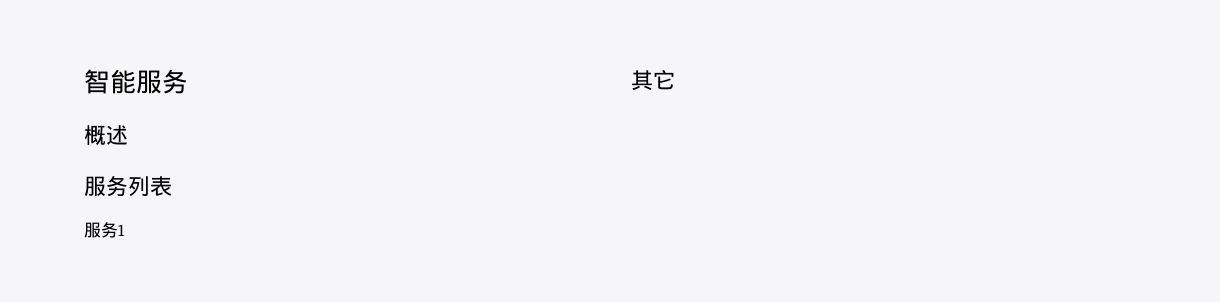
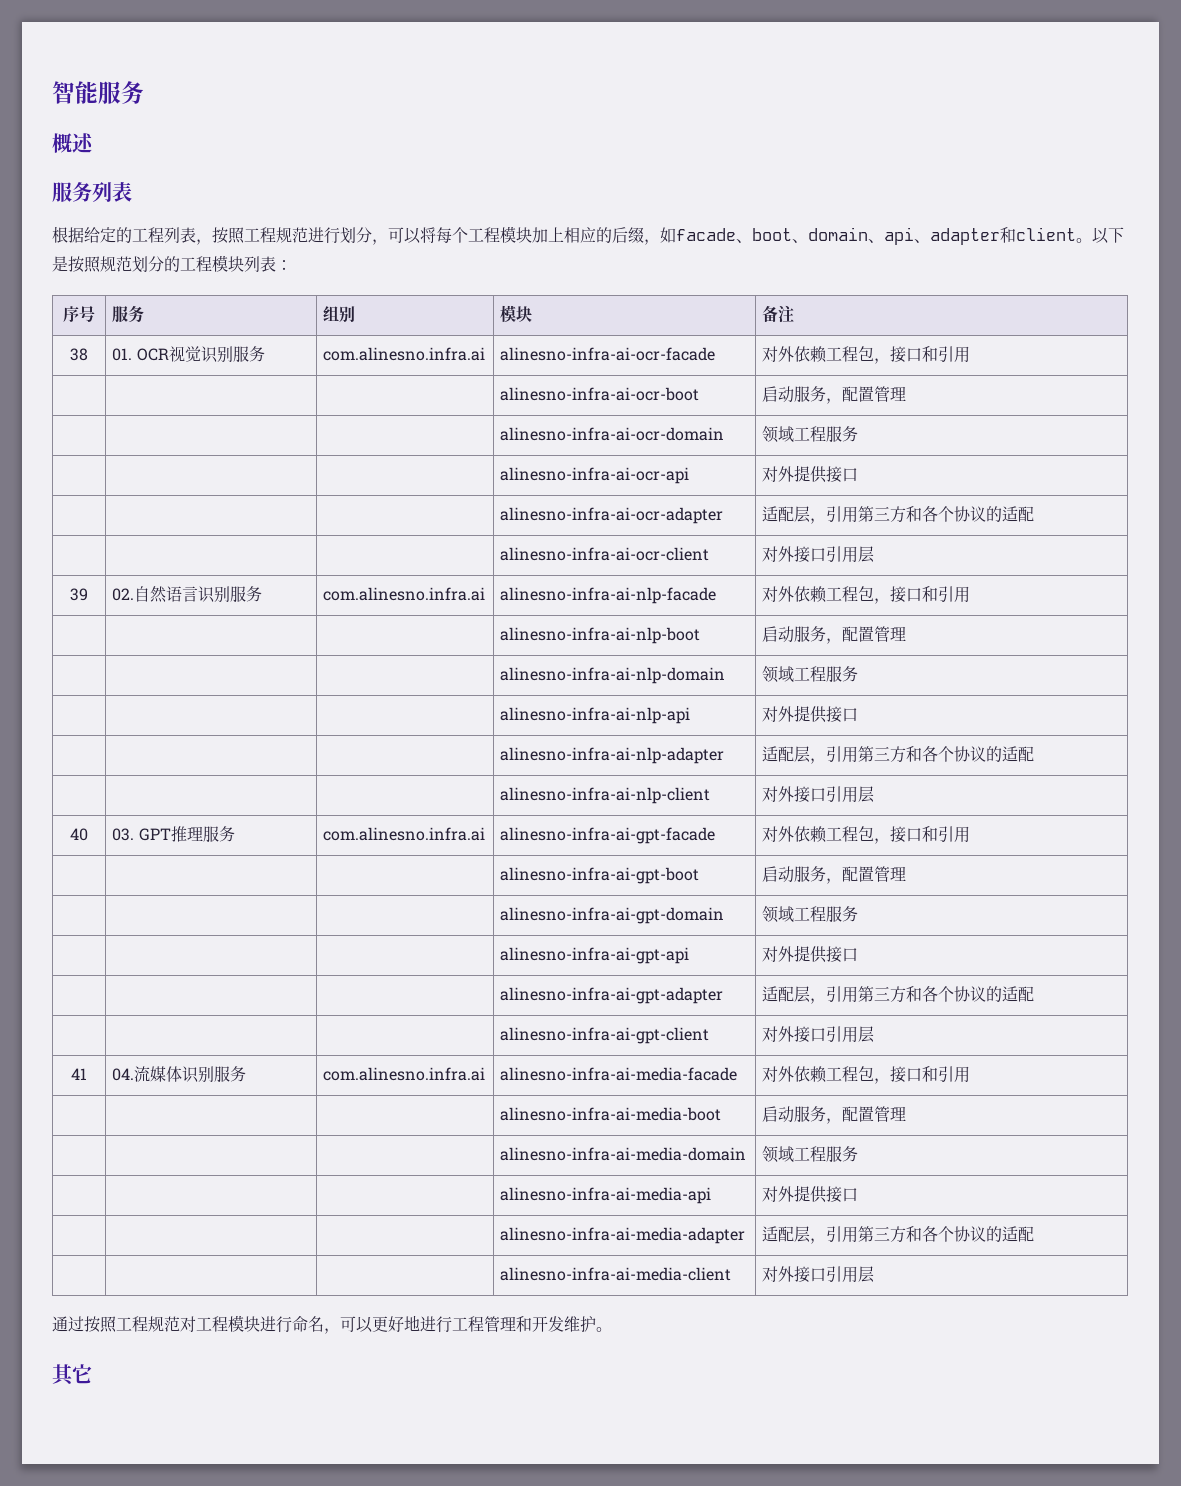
- 服务1
+ 根据给定的工程列表，按照工程规范进行划分，可以将每个工程模块加上相应的后缀，如facade、boot、domain、api、adapter和client。以下是按照规范划分的工程模块列表：
+ 序号 | 服务 | 组别 | 模块 | 备注
+ 38 | 01. OCR视觉识别服务 | com.alinesno.infra.ai | alinesno-infra-ai-ocr-facade | 对外依赖工程包，接口和引用
+ | | | alinesno-infra-ai-ocr-boot | 启动服务，配置管理
+ | | | alinesno-infra-ai-ocr-domain | 领域工程服务
+ | | | alinesno-infra-ai-ocr-api | 对外提供接口
+ | | | alinesno-infra-ai-ocr-adapter | 适配层，引用第三方和各个协议的适配
+ | | | alinesno-infra-ai-ocr-client | 对外接口引用层
+ 39 | 02.自然语言识别服务 | com.alinesno.infra.ai | alinesno-infra-ai-nlp-facade | 对外依赖工程包，接口和引用
+ | | | alinesno-infra-ai-nlp-boot | 启动服务，配置管理
+ | | | alinesno-infra-ai-nlp-domain | 领域工程服务
+ | | | alinesno-infra-ai-nlp-api | 对外提供接口
+ | | | alinesno-infra-ai-nlp-adapter | 适配层，引用第三方和各个协议的适配
+ | | | alinesno-infra-ai-nlp-client | 对外接口引用层
+ 40 | 03. GPT推理服务 | com.alinesno.infra.ai | alinesno-infra-ai-gpt-facade | 对外依赖工程包，接口和引用
+ | | | alinesno-infra-ai-gpt-boot | 启动服务，配置管理
+ | | | alinesno-infra-ai-gpt-domain | 领域工程服务
+ | | | alinesno-infra-ai-gpt-api | 对外提供接口
+ | | | alinesno-infra-ai-gpt-adapter | 适配层，引用第三方和各个协议的适配
+ | | | alinesno-infra-ai-gpt-client | 对外接口引用层
+ 41 | 04.流媒体识别服务 | com.alinesno.infra.ai | alinesno-infra-ai-media-facade | 对外依赖工程包，接口和引用
+ | | | alinesno-infra-ai-media-boot | 启动服务，配置管理
+ | | | alinesno-infra-ai-media-domain | 领域工程服务
+ | | | alinesno-infra-ai-media-api | 对外提供接口
+ | | | alinesno-infra-ai-media-adapter | 适配层，引用第三方和各个协议的适配
+ | | | alinesno-infra-ai-media-client | 对外接口引用层
+ 通过按照工程规范对工程模块进行命名，可以更好地进行工程管理和开发维护。

